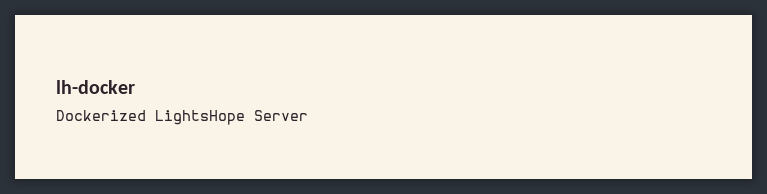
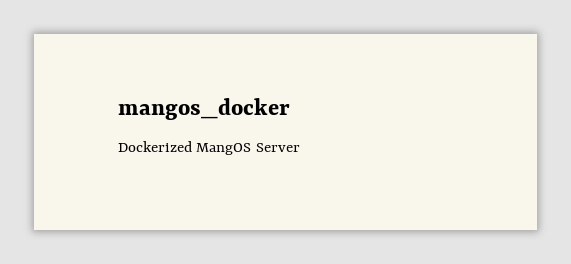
- lh-docker
+ mangos_docker
- Dockerized LightsHope Server
+ Dockerized MangOS Server

